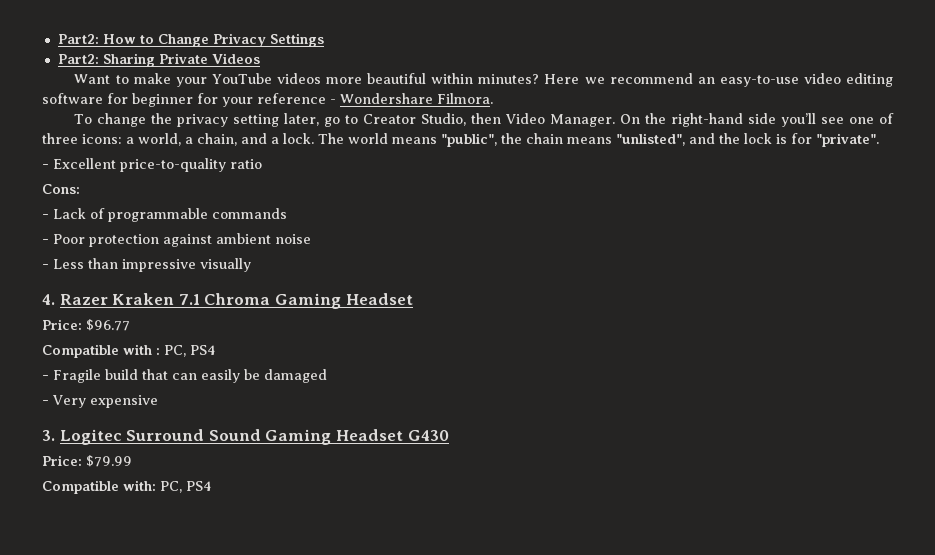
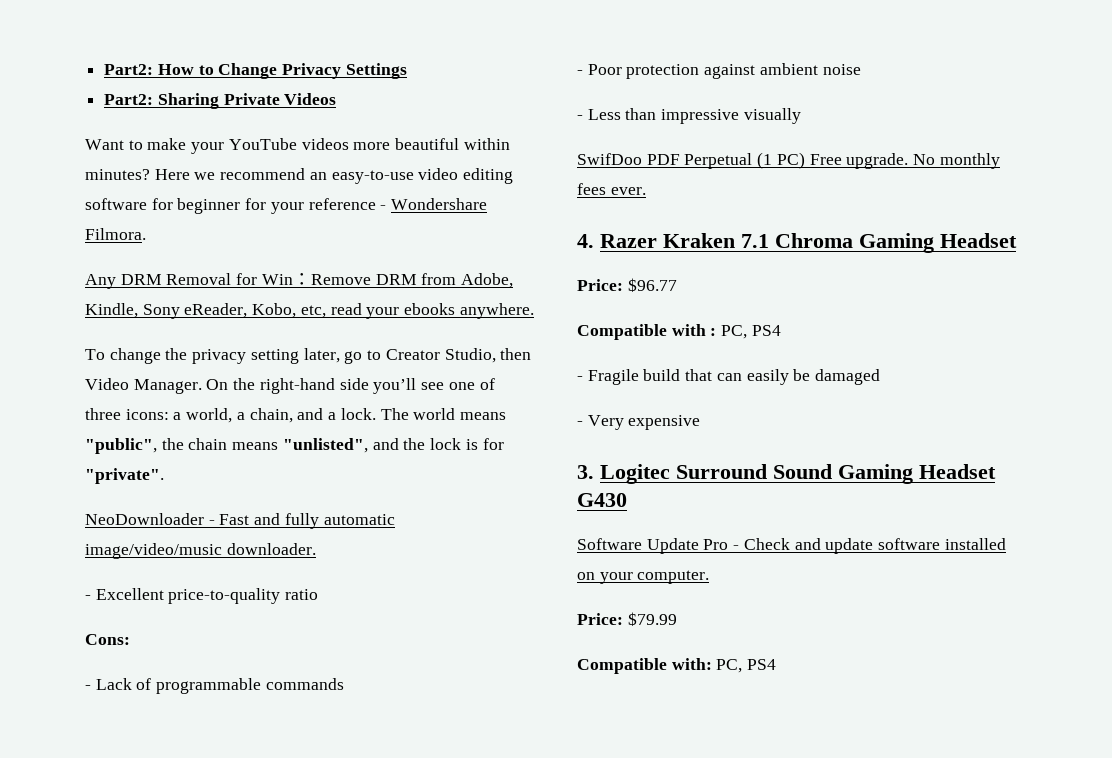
+ Any DRM Removal for Win：Remove DRM from Adobe, Kindle, Sony eReader, Kobo, etc, read your ebooks anywhere.
+ NeoDownloader - Fast and fully automatic image/video/music downloader.
+ SwifDoo PDF Perpetual (1 PC) Free upgrade. No monthly fees ever.
+ Software Update Pro - Check and update software installed on your computer.

